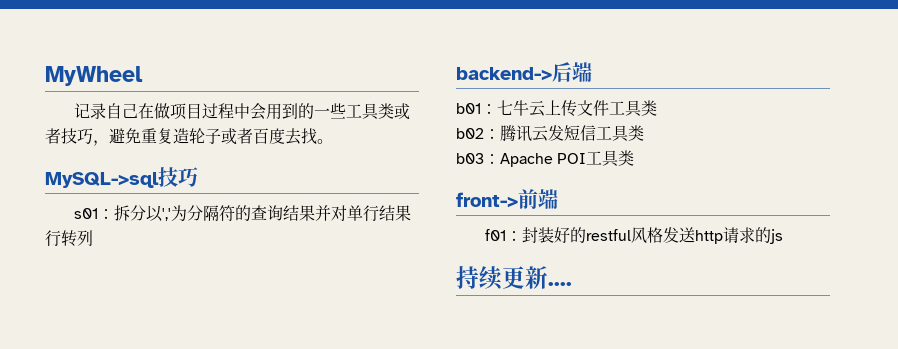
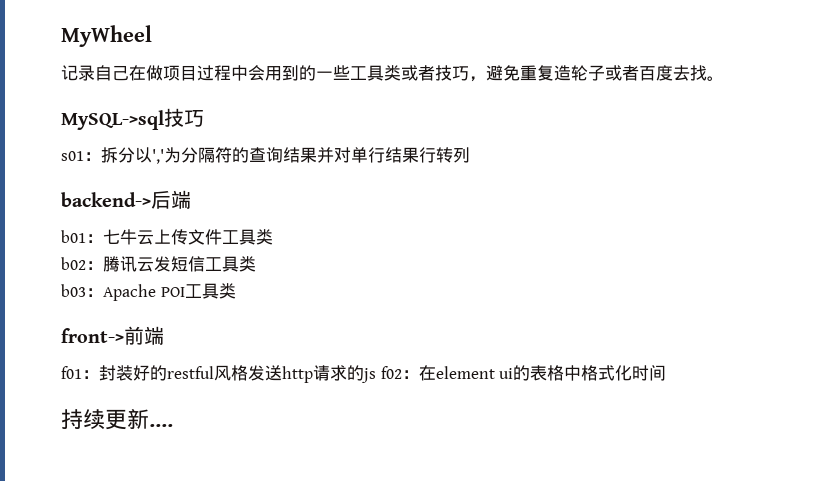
- f01：封装好的restful风格发送http请求的js
+ f01：封装好的restful风格发送http请求的js f02：在element ui的表格中格式化时间

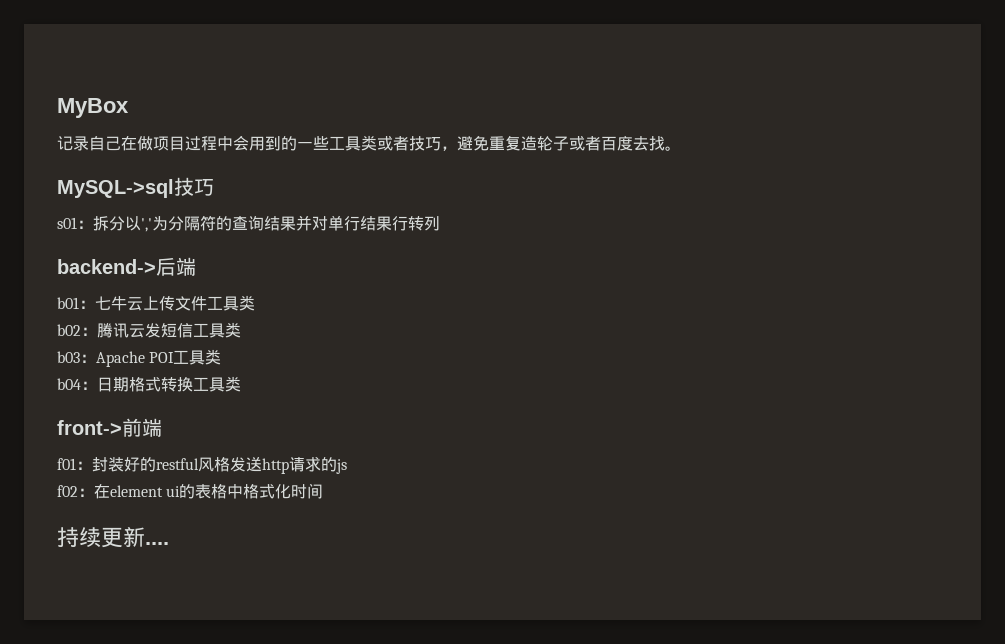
- MyWheel
+ MyBox
+ b04：日期格式转换工具类
- f01：封装好的restful风格发送http请求的js f02：在element ui的表格中格式化时间
+ f01：封装好的restful风格发送http请求的js
+ f02：在element ui的表格中格式化时间

